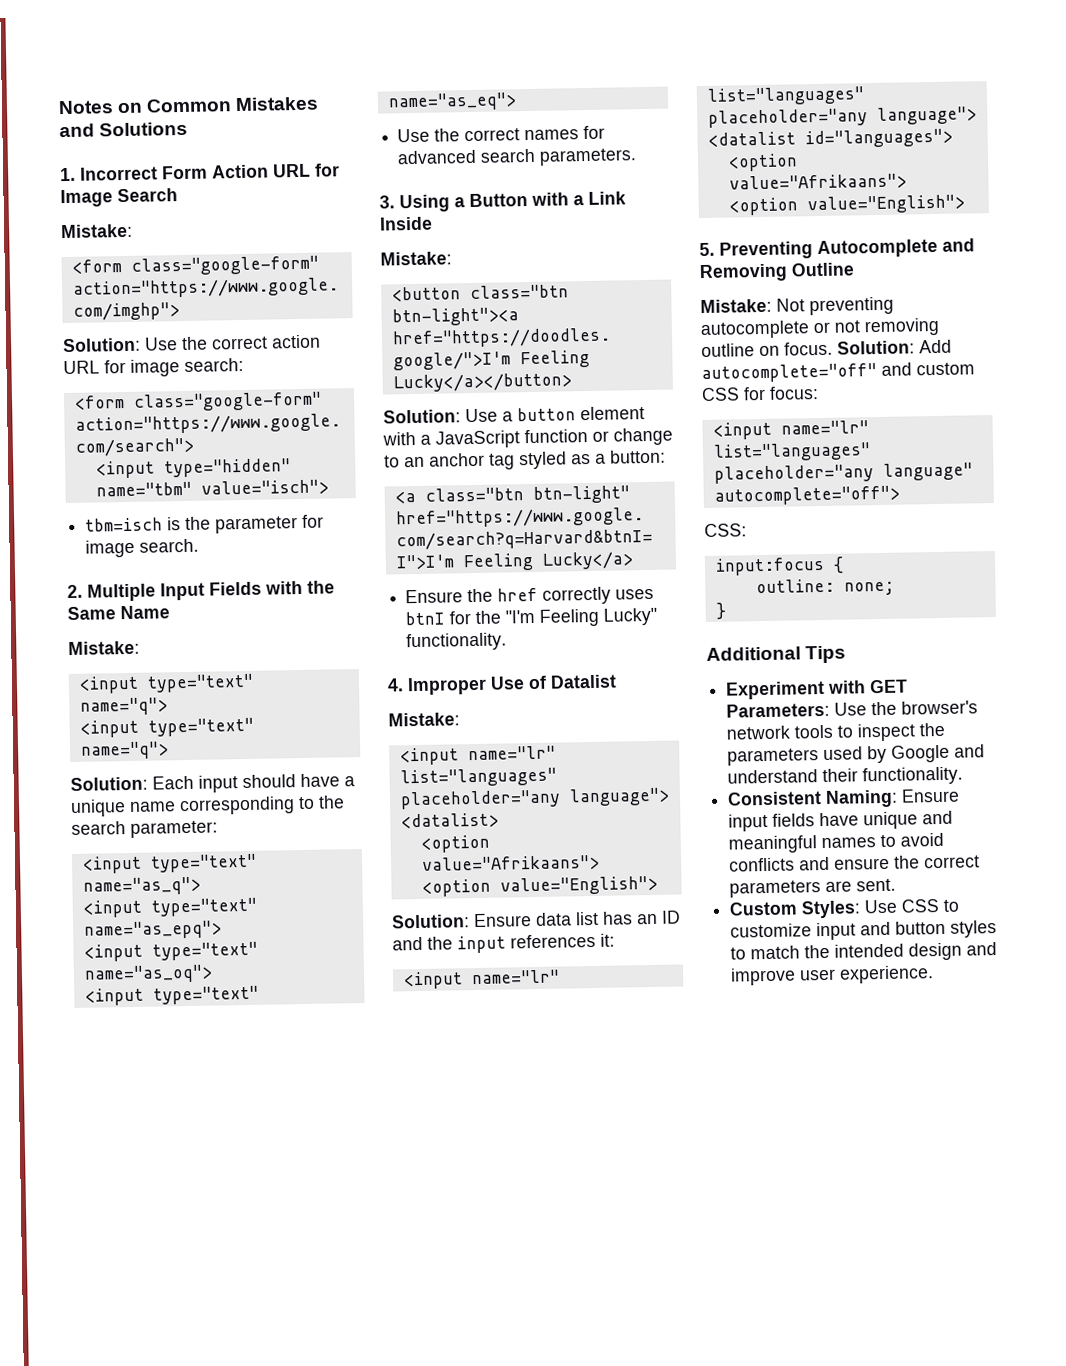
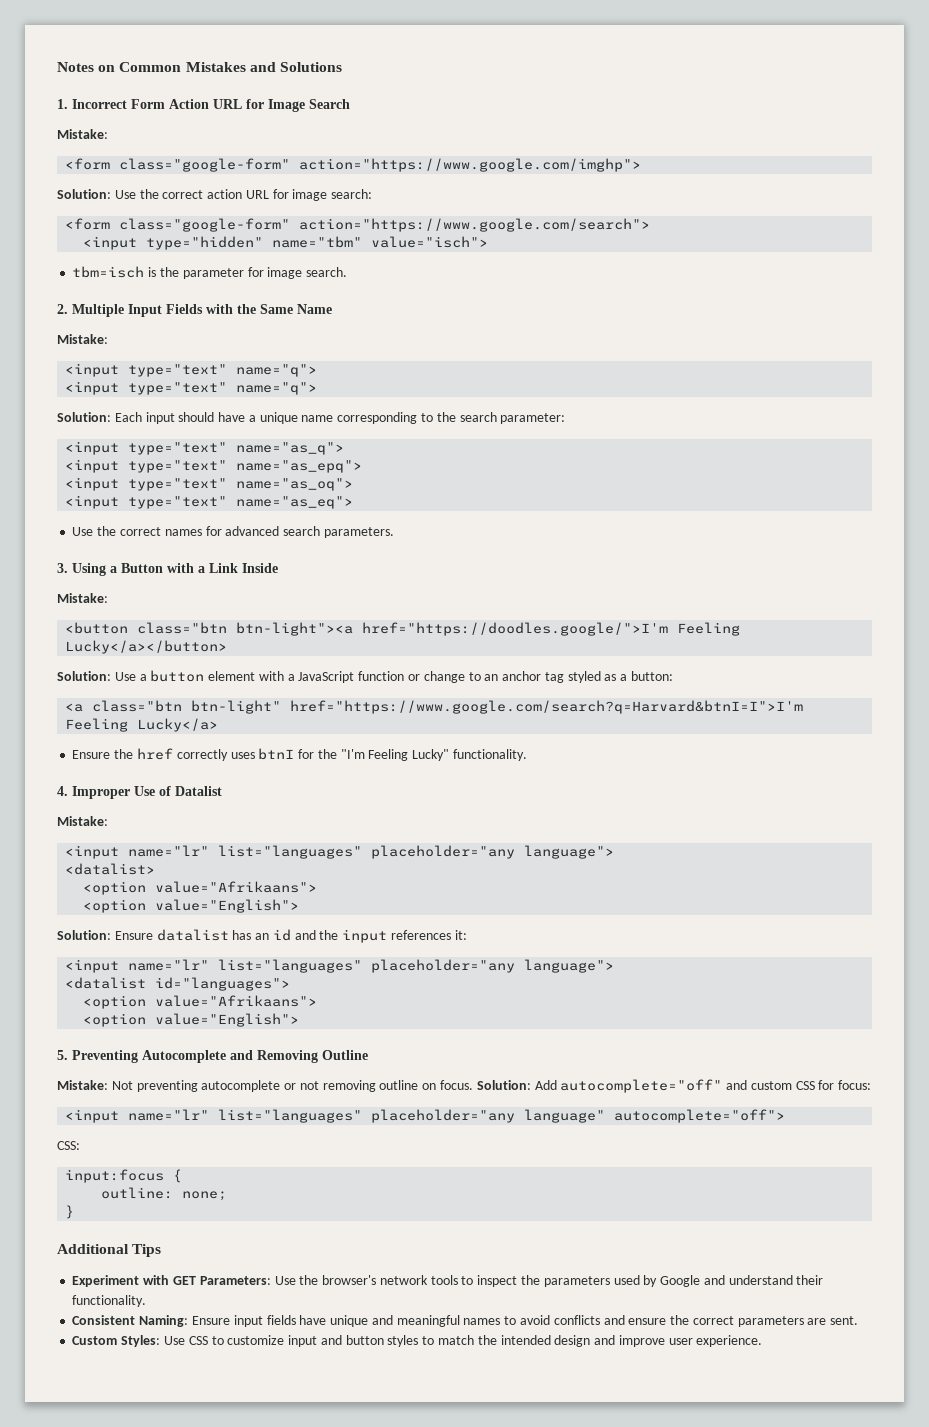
- Solution: Ensure data list has an ID and the input references it:
+ Solution: Ensure datalist has an id and the input references it:

